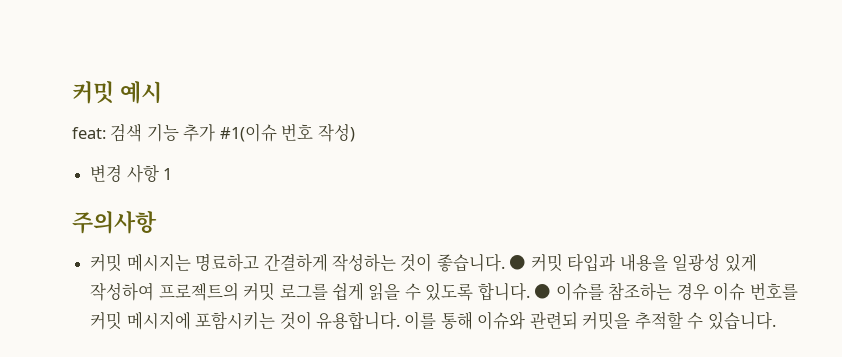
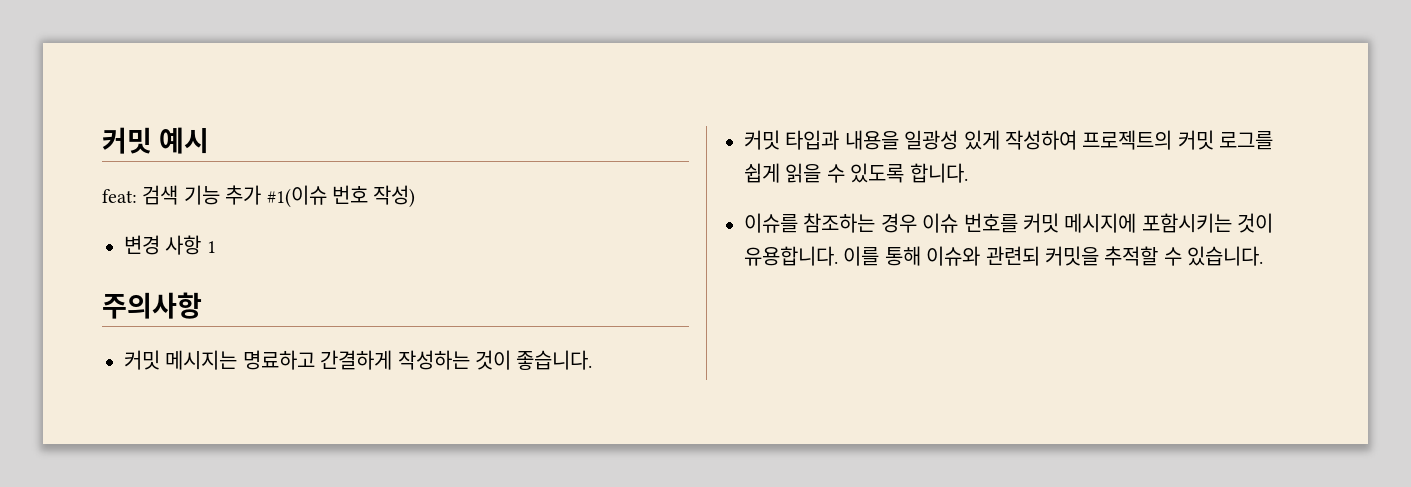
- 커밋 메시지는 명료하고 간결하게 작성하는 것이 좋습니다. ● 커밋 타입과 내용을 일광성 있게 작성하여 프로젝트의 커밋 로그를 쉽게 읽을 수 있도록 합니다. ● 이슈를 참조하는 경우 이슈 번호를 커밋 메시지에 포함시키는 것이 유용합니다.
+ 커밋 메시지는 명료하고 간결하게 작성하는 것이 좋습니다.
+ 커밋 타입과 내용을 일광성 있게 작성하여 프로젝트의 커밋 로그를 쉽게 읽을 수 있도록 합니다.
+ 이슈를 참조하는 경우 이슈 번호를 커밋 메시지에 포함시키는 것이 유용합니다.

